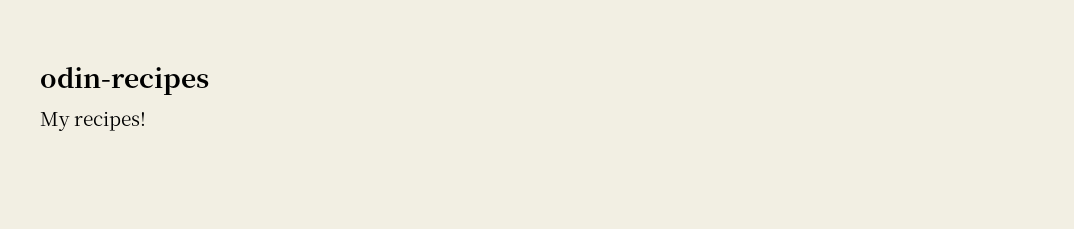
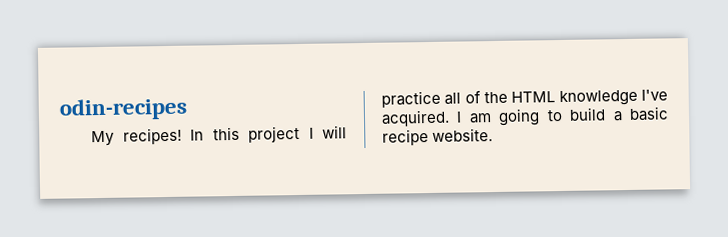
+ In this project I will practice all of the HTML knowledge I've acquired. I am going to build a basic recipe website.

